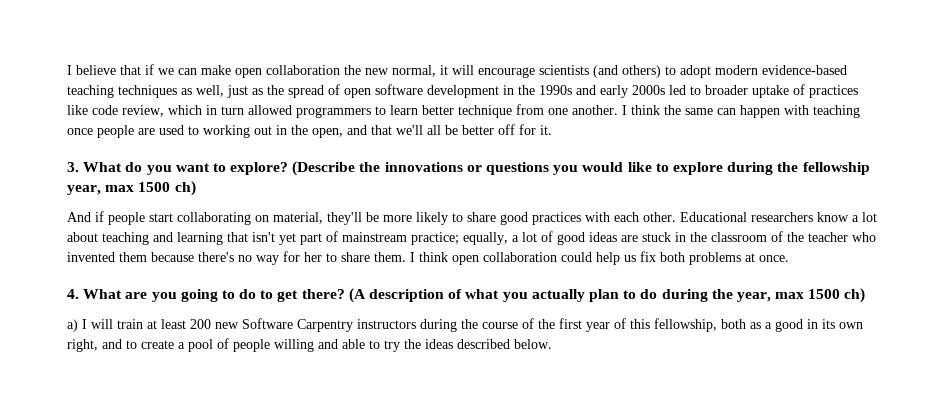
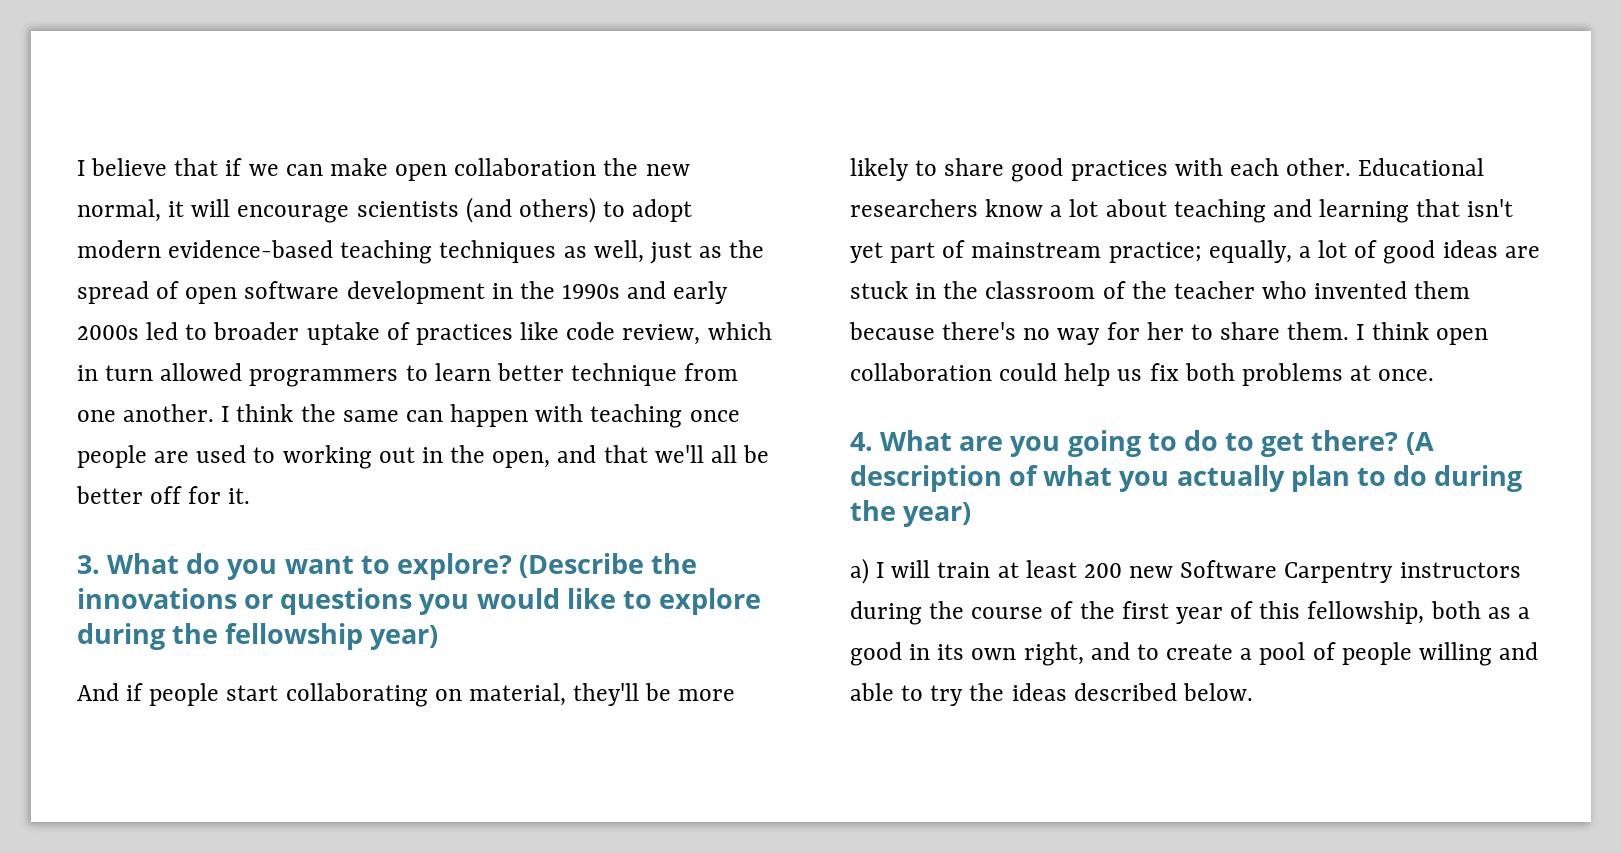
- (Describe the innovations or questions you would like to explore during the fellowship year, max 1500 ch)
+ (Describe the innovations or questions you would like to explore during the fellowship year)
- (A description of what you actually plan to do during the year, max 1500 ch)
+ (A description of what you actually plan to do during the year)

